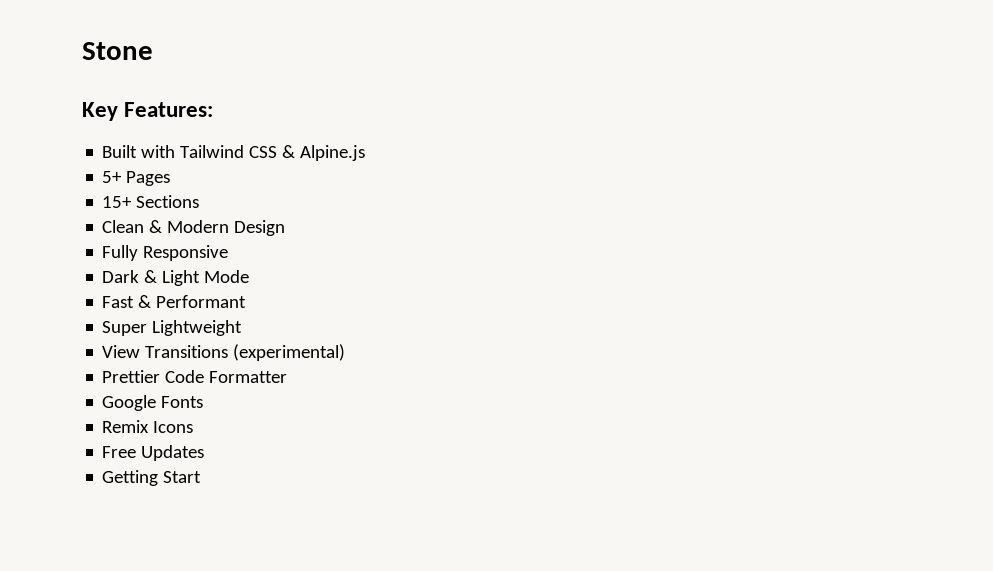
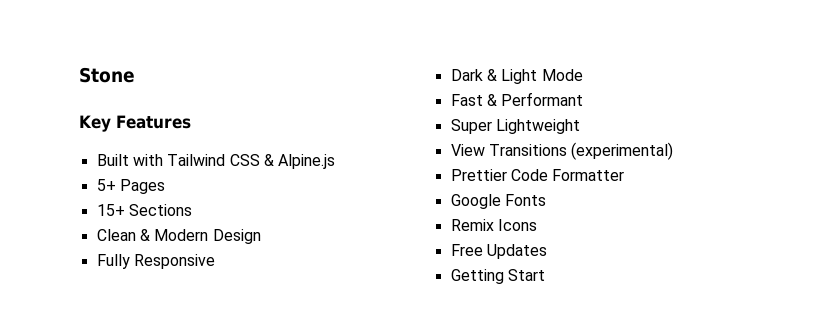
- Key Features:
+ Key Features

